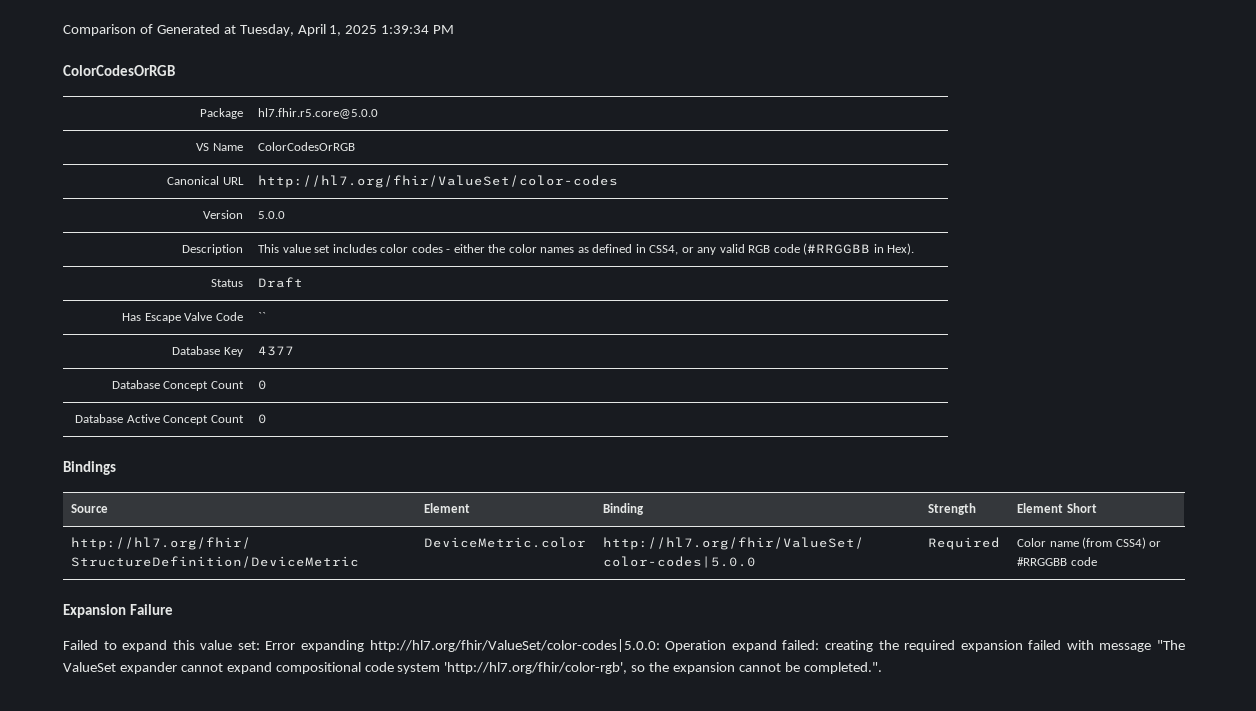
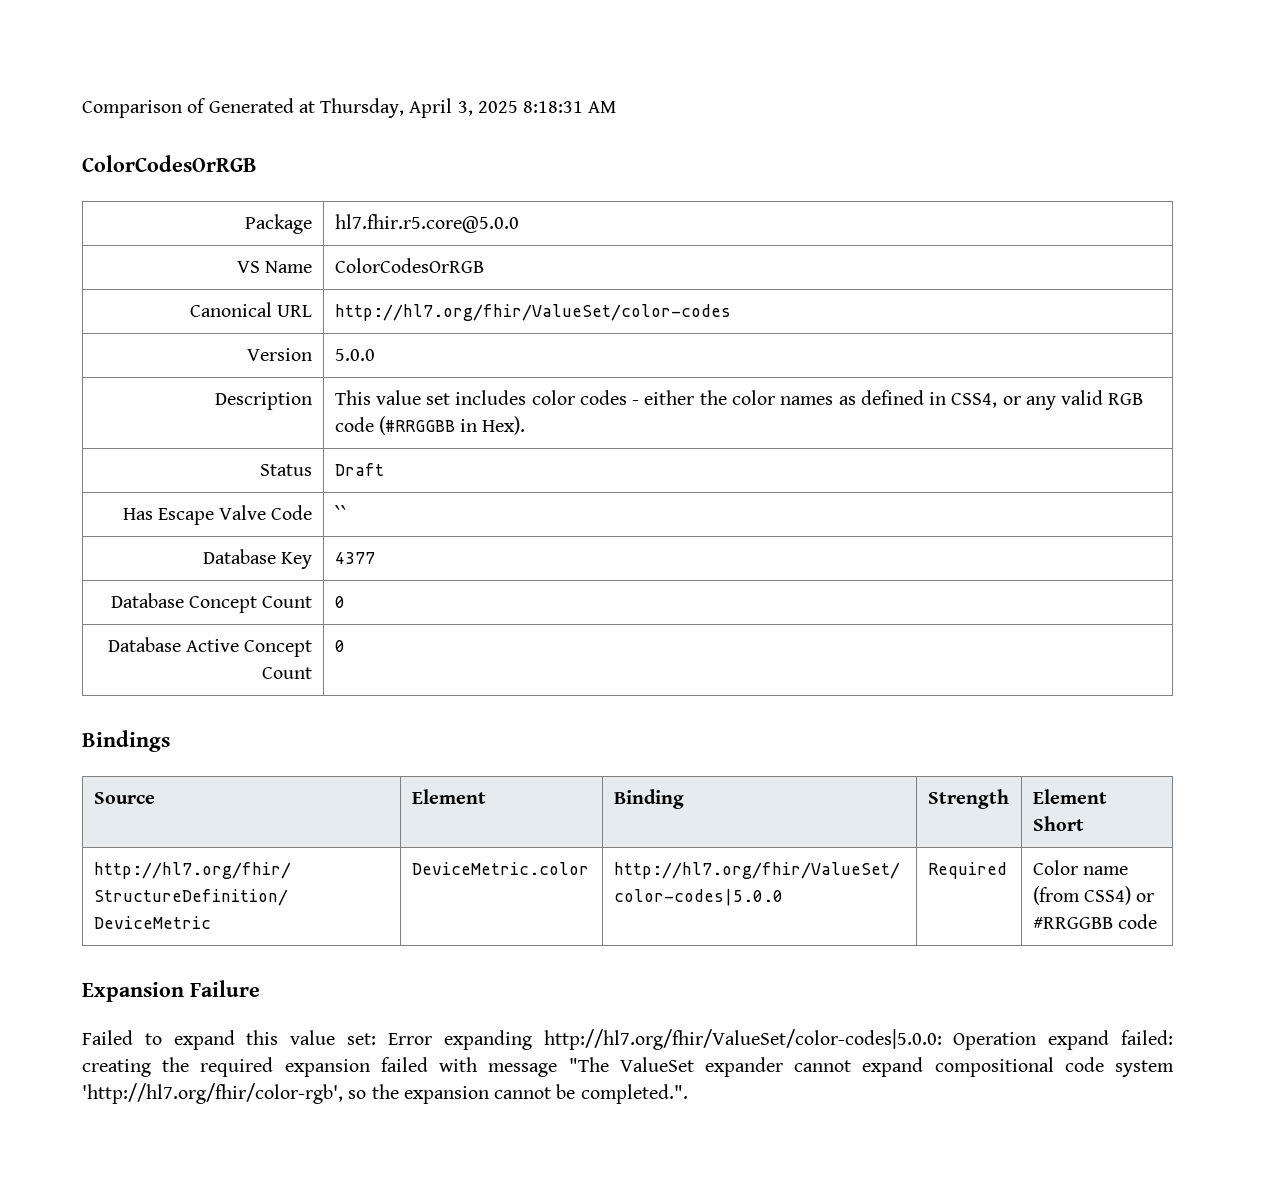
- Comparison of Generated at Tuesday, April 1, 2025 1:39:34 PM
+ Comparison of Generated at Thursday, April 3, 2025 8:18:31 AM

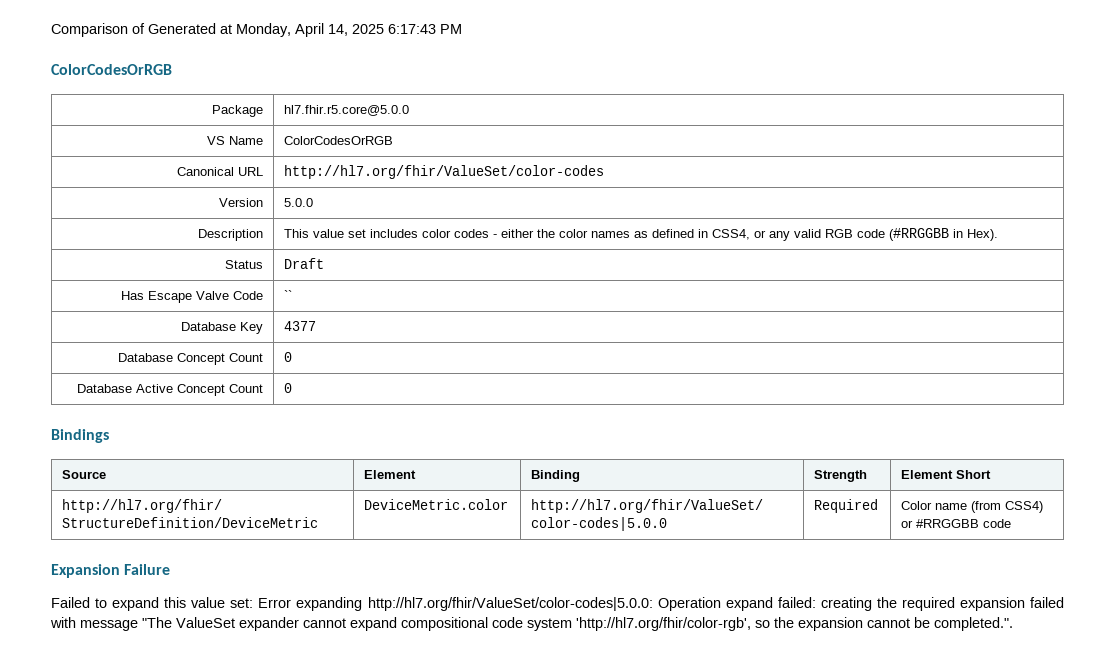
- Comparison of Generated at Thursday, April 3, 2025 8:18:31 AM
+ Comparison of Generated at Monday, April 14, 2025 6:17:43 PM

